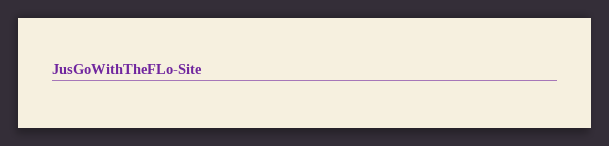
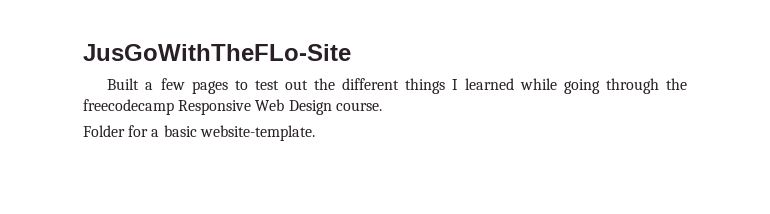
+ Built a few pages to test out the different things I learned while going through the freecodecamp Responsive Web Design course.
+ Folder for a basic website-template.

